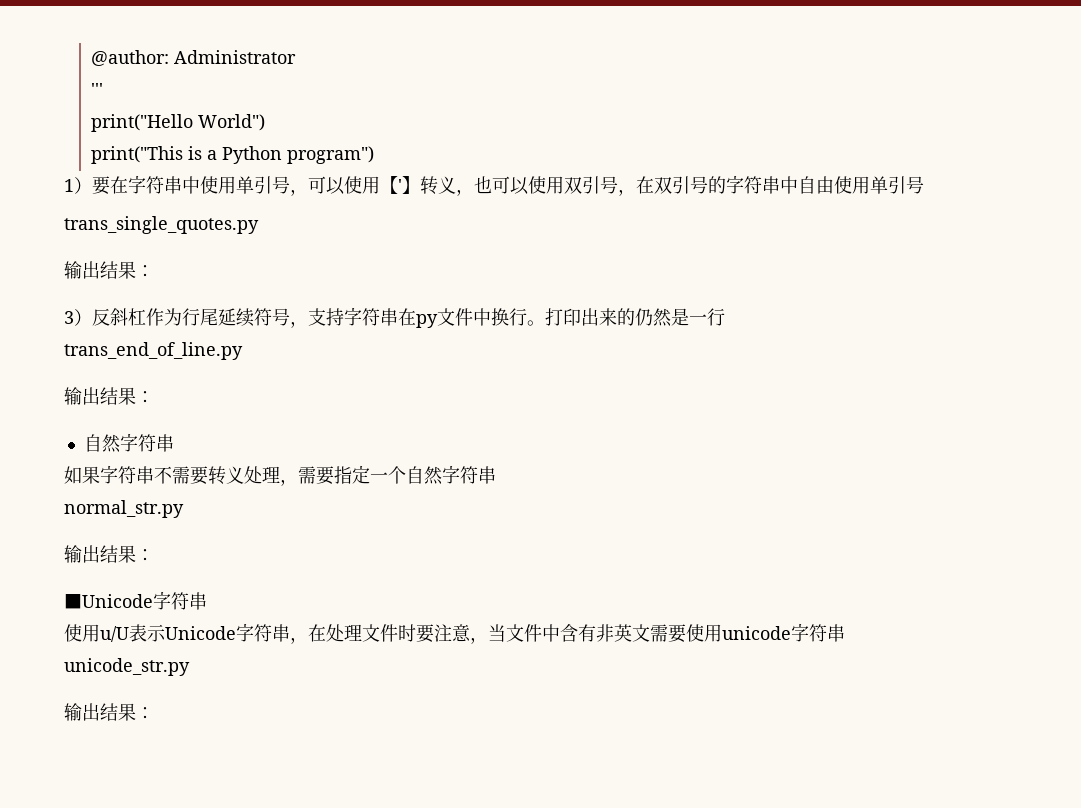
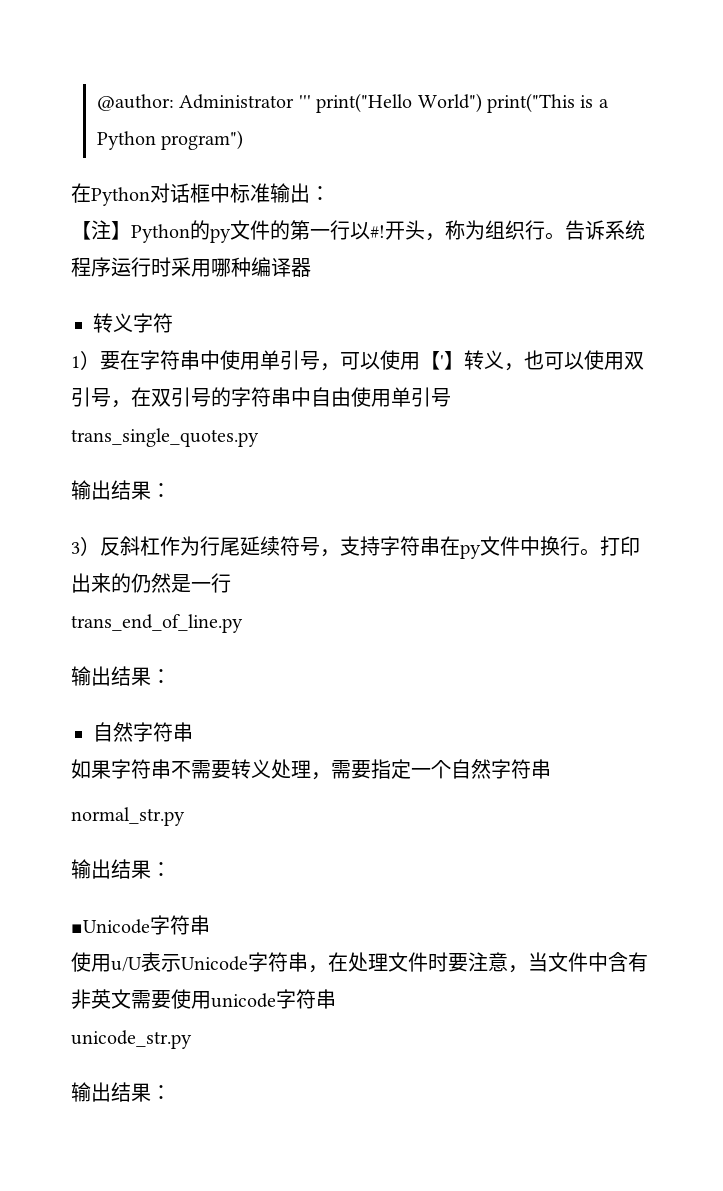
- @author: Administrator
- '''
- print("Hello World")
- print("This is a Python program")
+ @author: Administrator ''' print("Hello World") print("This is a Python program")
+ 在Python对话框中标准输出：
+ 【注】Python的py文件的第一行以#!开头，称为组织行。告诉系统程序运行时采用哪种编译器
+ 转义字符

